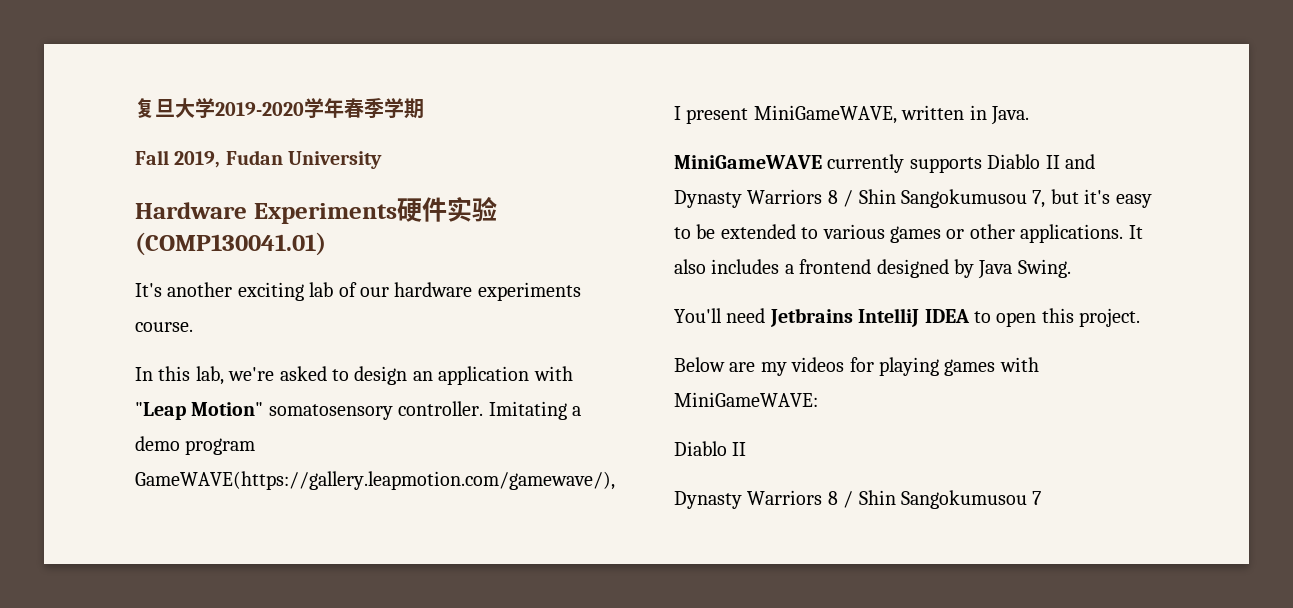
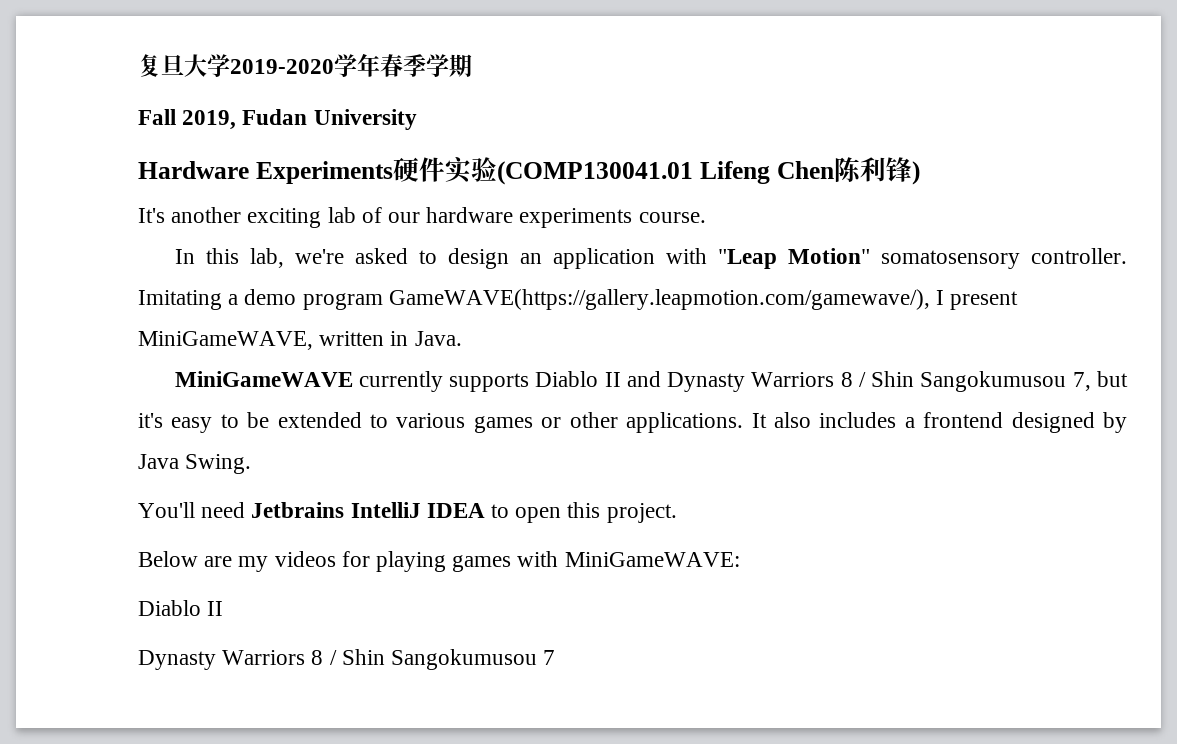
- Hardware Experiments硬件实验(COMP130041.01)
+ Hardware Experiments硬件实验(COMP130041.01 Lifeng Chen陈利锋)

